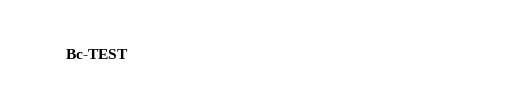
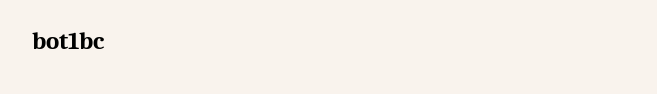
- Bc-TEST
+ bot1bc

